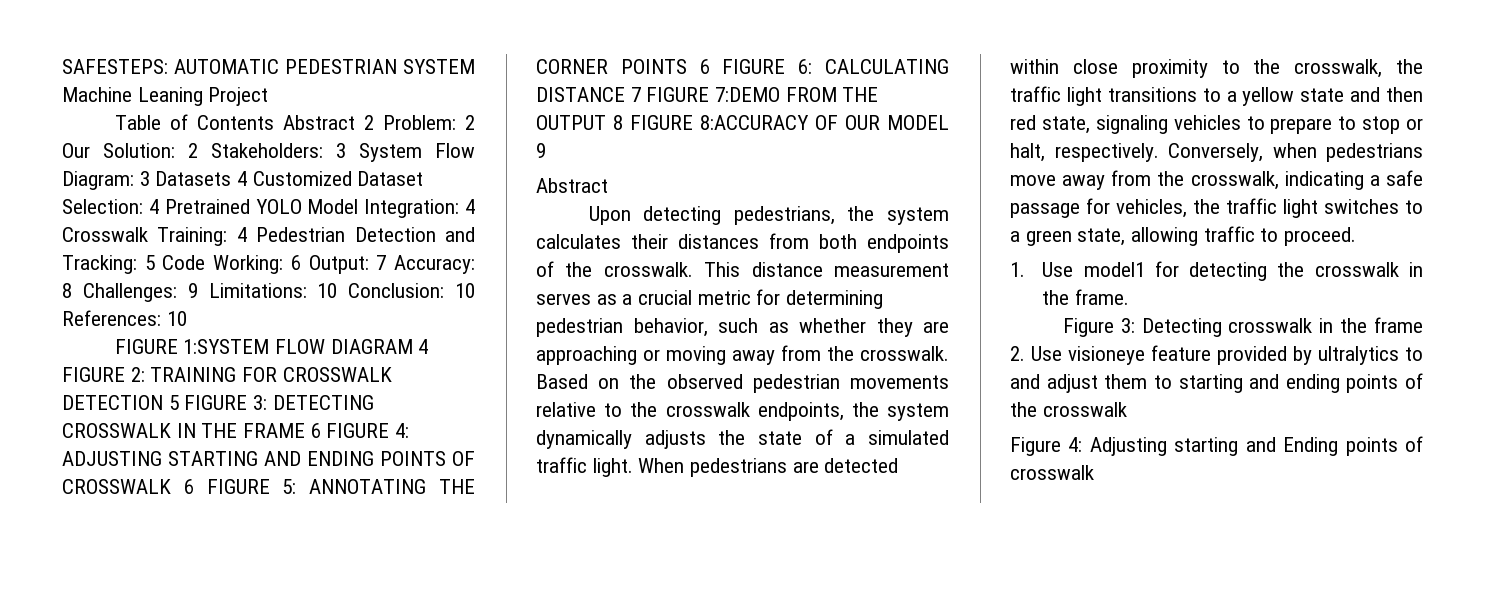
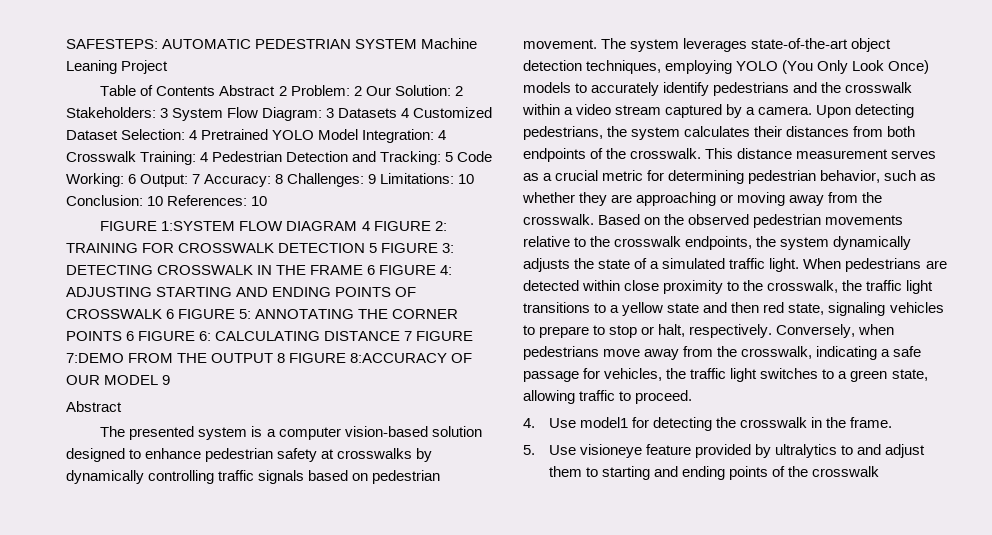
+ The presented system is a computer vision-based solution designed to enhance pedestrian safety at crosswalks by dynamically controlling traffic signals based on pedestrian movement. The system leverages state-of-the-art object detection techniques, employing YOLO (You Only Look Once) models to accurately identify pedestrians and the crosswalk within a video stream captured by a camera.
- 1. Use model1 for detecting the crosswalk in the frame.
+ 4. Use model1 for detecting the crosswalk in the frame.
- Figure 3: Detecting crosswalk in the frame 2. Use visioneye feature provided by ultralytics to and adjust them to starting and ending points of the crosswalk
+ 5. Use visioneye feature provided by ultralytics to and adjust them to starting and ending points of the crosswalk
- Figure 4: Adjusting starting and Ending points of crosswalk

